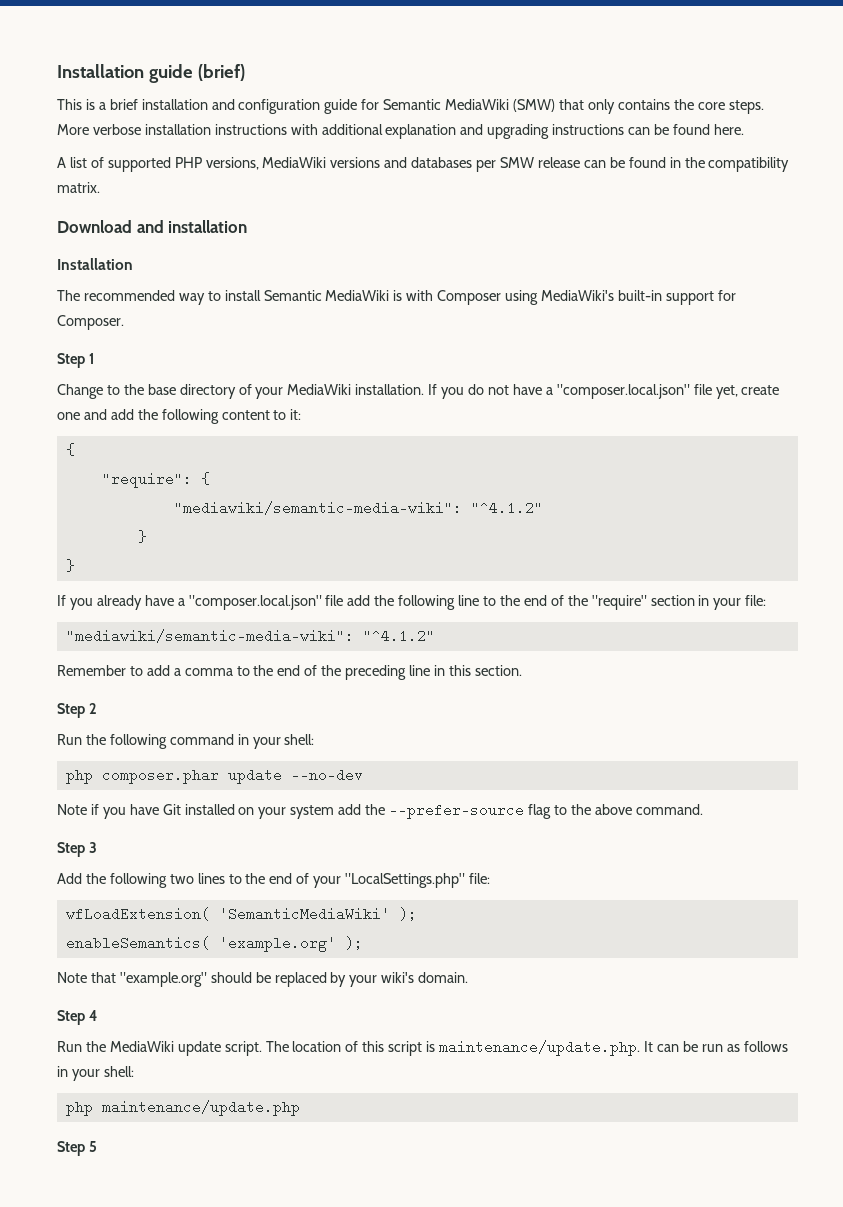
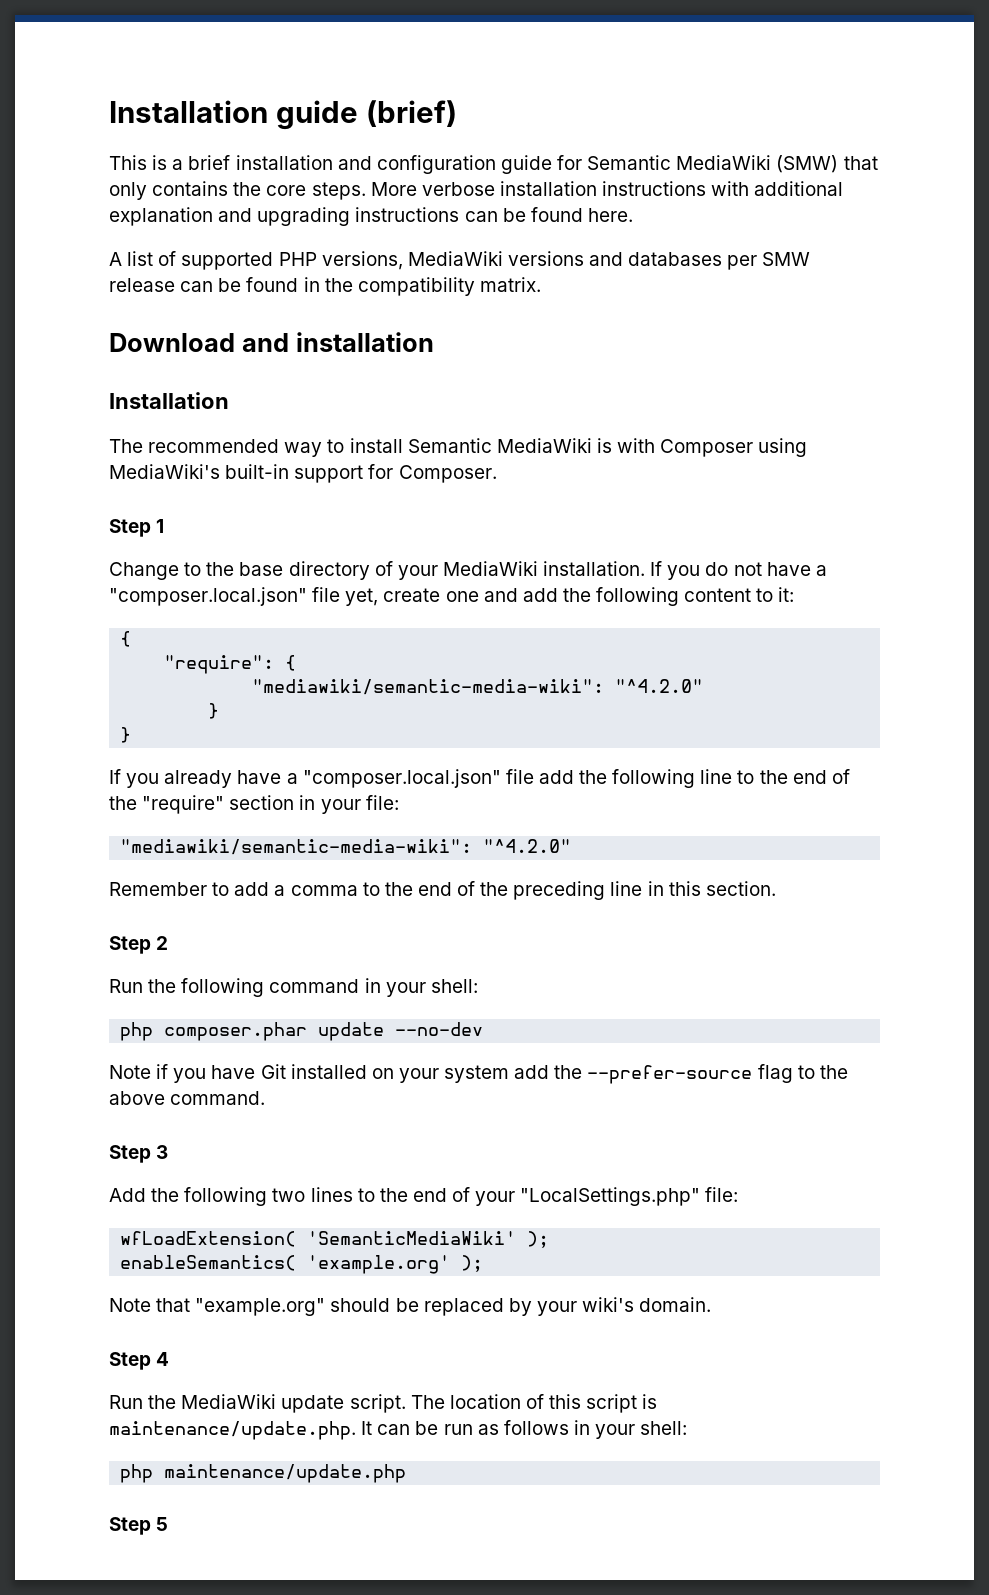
  "require": {
- "mediawiki/semantic-media-wiki": "^4.1.2"
+ "mediawiki/semantic-media-wiki": "^4.2.0"
  If you already have a "composer.local.json" file add the following line to the end of the "require" section in your file:
- "mediawiki/semantic-media-wiki": "^4.1.2"
+ "mediawiki/semantic-media-wiki": "^4.2.0"

